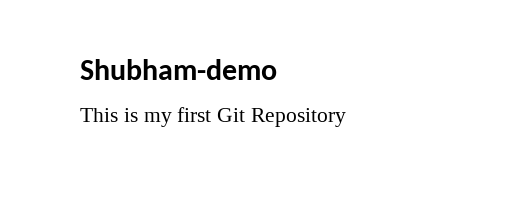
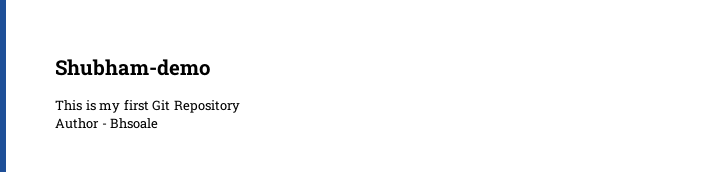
+ Author - Bhsoale

